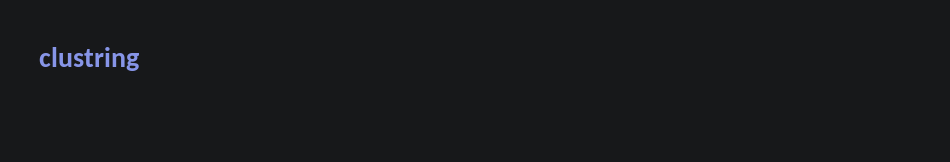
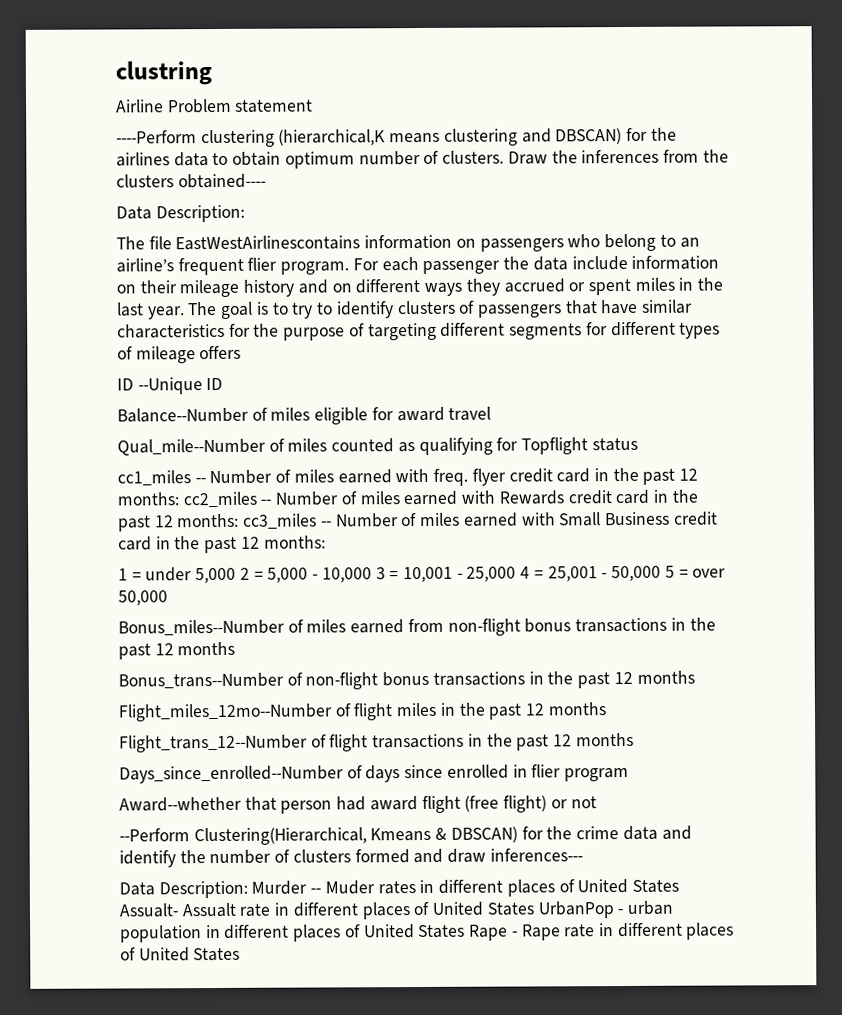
+ Airline Problem statement
+ ----Perform clustering (hierarchical,K means clustering and DBSCAN) for the airlines data to obtain optimum number of clusters. Draw the inferences from the clusters obtained----
+ Data Description:
+ The file EastWestAirlinescontains information on passengers who belong to an airline’s frequent flier program. For each passenger the data include information on their mileage history and on different ways they accrued or spent miles in the last year. The goal is to try to identify clusters of passengers that have similar characteristics for the purpose of targeting different segments for different types of mileage offers
+ ID --Unique ID
+ Balance--Number of miles eligible for award travel
+ Qual_mile--Number of miles counted as qualifying for Topflight status
+ cc1_miles -- Number of miles earned with freq. flyer credit card in the past 12 months: cc2_miles -- Number of miles earned with Rewards credit card in the past 12 months: cc3_miles -- Number of miles earned with Small Business credit card in the past 12 months:
+ 1 = under 5,000 2 = 5,000 - 10,000 3 = 10,001 - 25,000 4 = 25,001 - 50,000 5 = over 50,000
+ Bonus_miles--Number of miles earned from non-flight bonus transactions in the past 12 months
+ Bonus_trans--Number of non-flight bonus transactions in the past 12 months
+ Flight_miles_12mo--Number of flight miles in the past 12 months
+ Flight_trans_12--Number of flight transactions in the past 12 months
+ Days_since_enrolled--Number of days since enrolled in flier program
+ Award--whether that person had award flight (free flight) or not
+ --Perform Clustering(Hierarchical, Kmeans & DBSCAN) for the crime data and identify the number of clusters formed and draw inferences---
+ Data Description: Murder -- Muder rates in different places of United States Assualt- Assualt rate in different places of United States UrbanPop - urban population in different places of United States Rape - Rape rate in different places of United States

